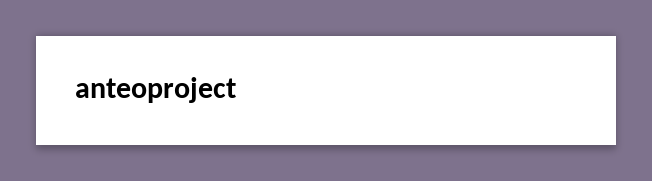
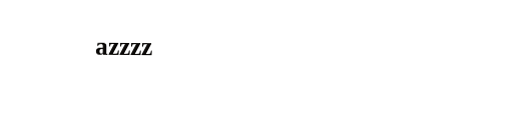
- anteoproject
+ azzzz

